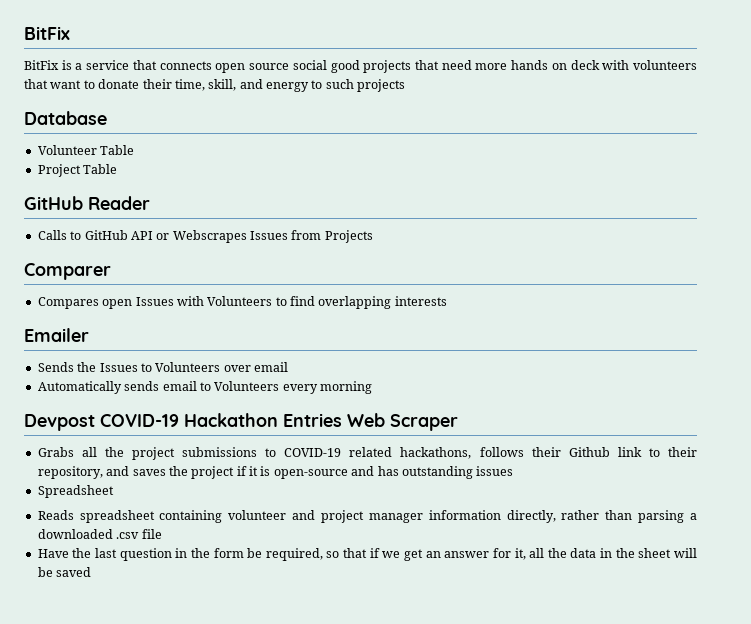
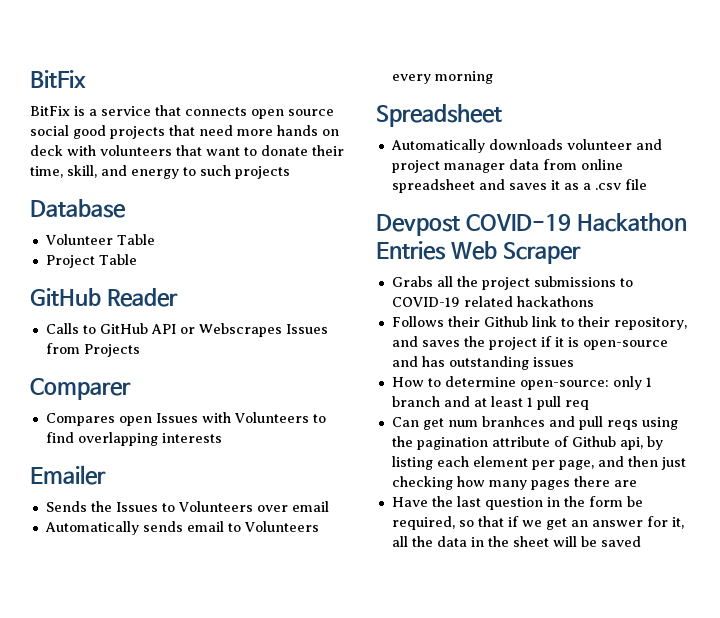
+ Spreadsheet
+ Automatically downloads volunteer and project manager data from online spreadsheet and saves it as a .csv file
- Grabs all the project submissions to COVID-19 related hackathons, follows their Github link to their repository, and saves the project if it is open-source and has outstanding issues
+ Grabs all the project submissions to COVID-19 related hackathons
+ Follows their Github link to their repository, and saves the project if it is open-source and has outstanding issues
- Spreadsheet
- Reads spreadsheet containing volunteer and project manager information directly, rather than parsing a downloaded .csv file
+ How to determine open-source: only 1 branch and at least 1 pull req
+ Can get num branhces and pull reqs using the pagination attribute of Github api, by listing each element per page, and then just checking how many pages there are

